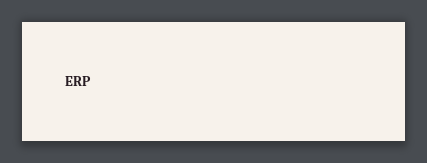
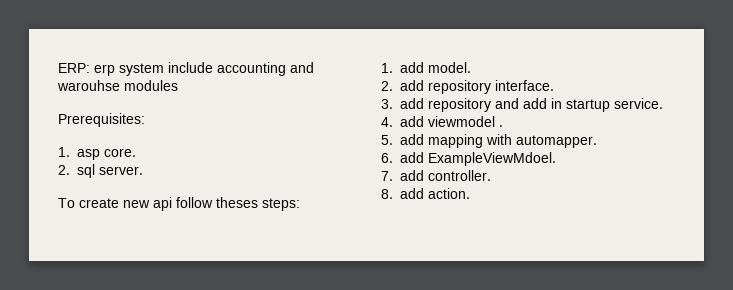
- ERP
+ ERP: erp system include accounting and warouhse modules
+ Prerequisites:
+ 1. asp core.
+ 2. sql server.
+ To create new api follow theses steps:
+ 1. add model.
+ 2. add repository interface.
+ 3. add repository and add in startup service.
+ 4. add viewmodel .
+ 5. add mapping with automapper.
+ 6. add ExampleViewMdoel.
+ 7. add controller.
+ 8. add action.

